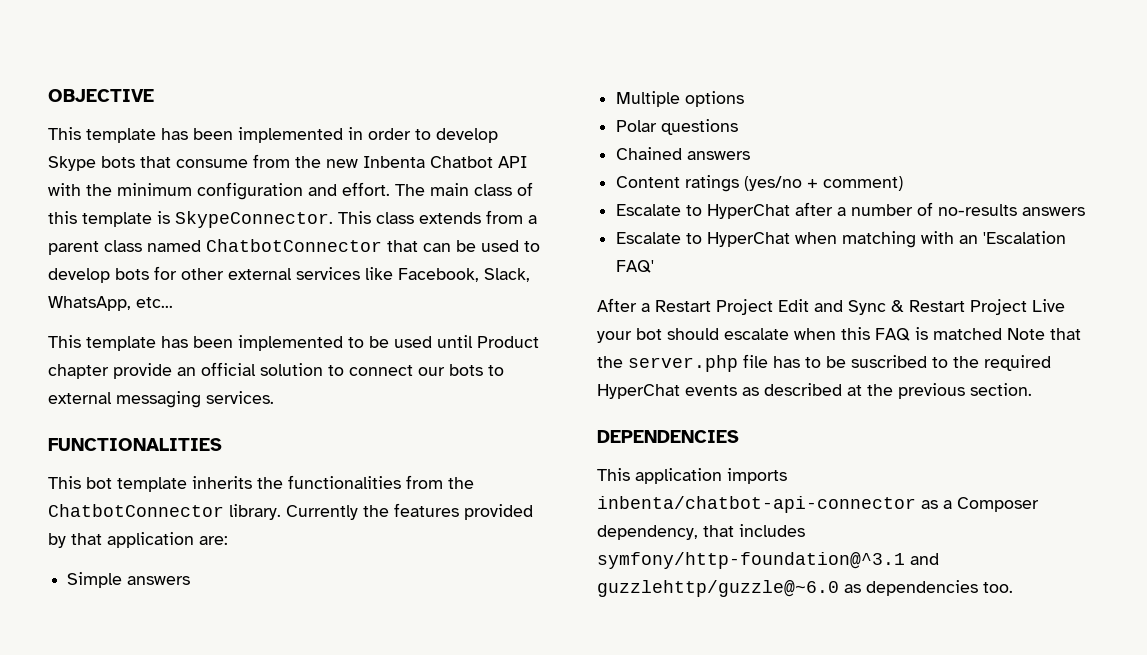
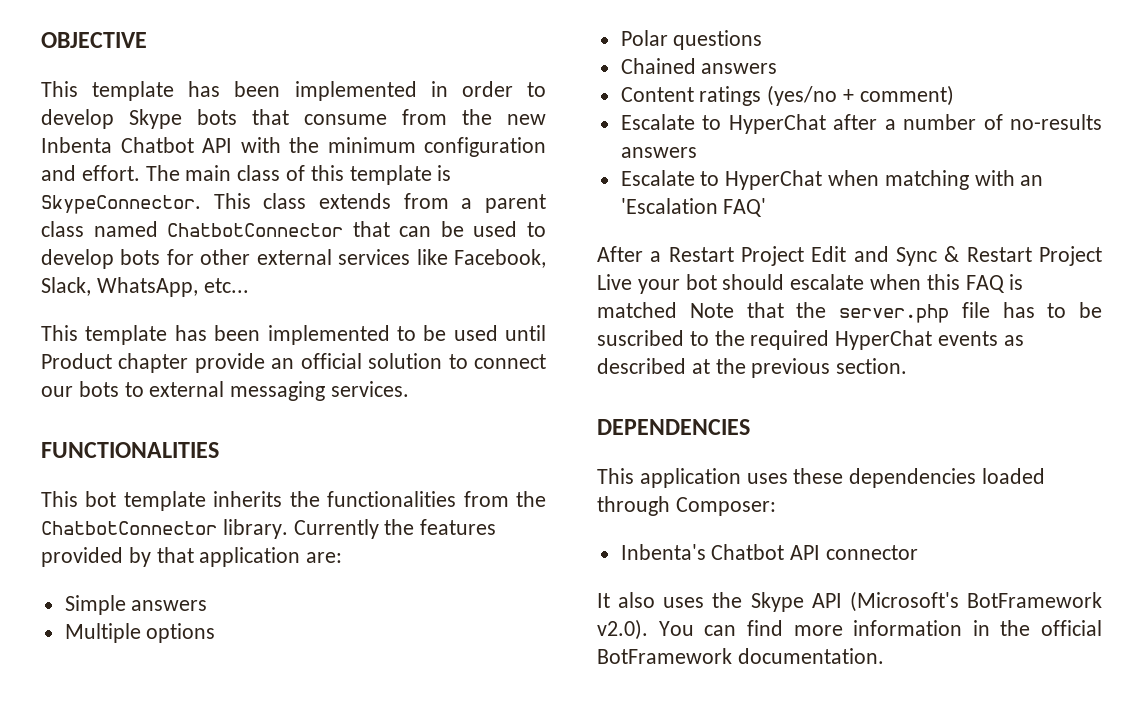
- This application imports inbenta/chatbot-api-connector as a Composer dependency, that includes symfony/http-foundation@^3.1 and guzzlehttp/guzzle@~6.0 as dependencies too.
+ This application uses these dependencies loaded through Composer:
+ Inbenta's Chatbot API connector
+ It also uses the Skype API (Microsoft's BotFramework v2.0). You can find more information in the official BotFramework documentation.

